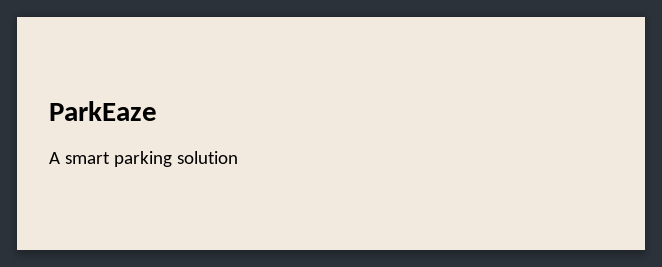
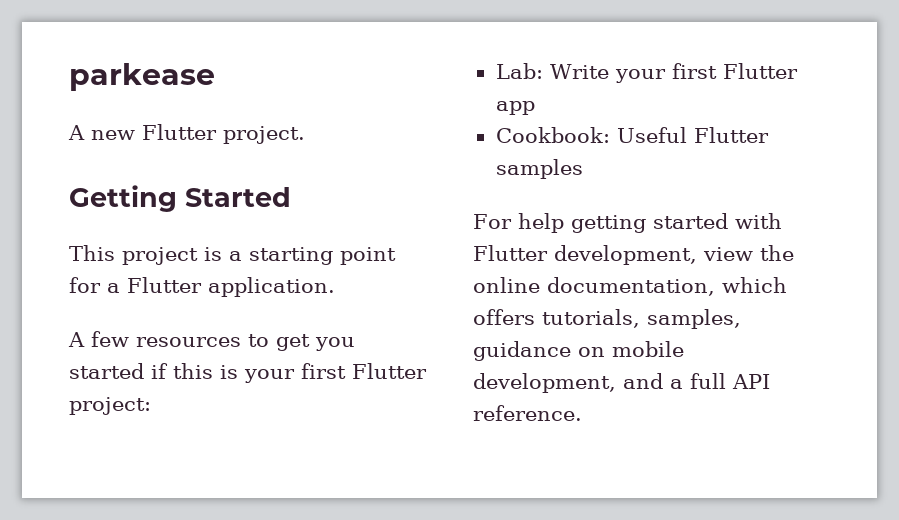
- ParkEaze
- A smart parking solution
+ parkease
+ A new Flutter project.
+ Getting Started
+ This project is a starting point for a Flutter application.
+ A few resources to get you started if this is your first Flutter project:
+ Lab: Write your first Flutter app
+ Cookbook: Useful Flutter samples
+ For help getting started with Flutter development, view the online documentation, which offers tutorials, samples, guidance on mobile development, and a full API reference.

